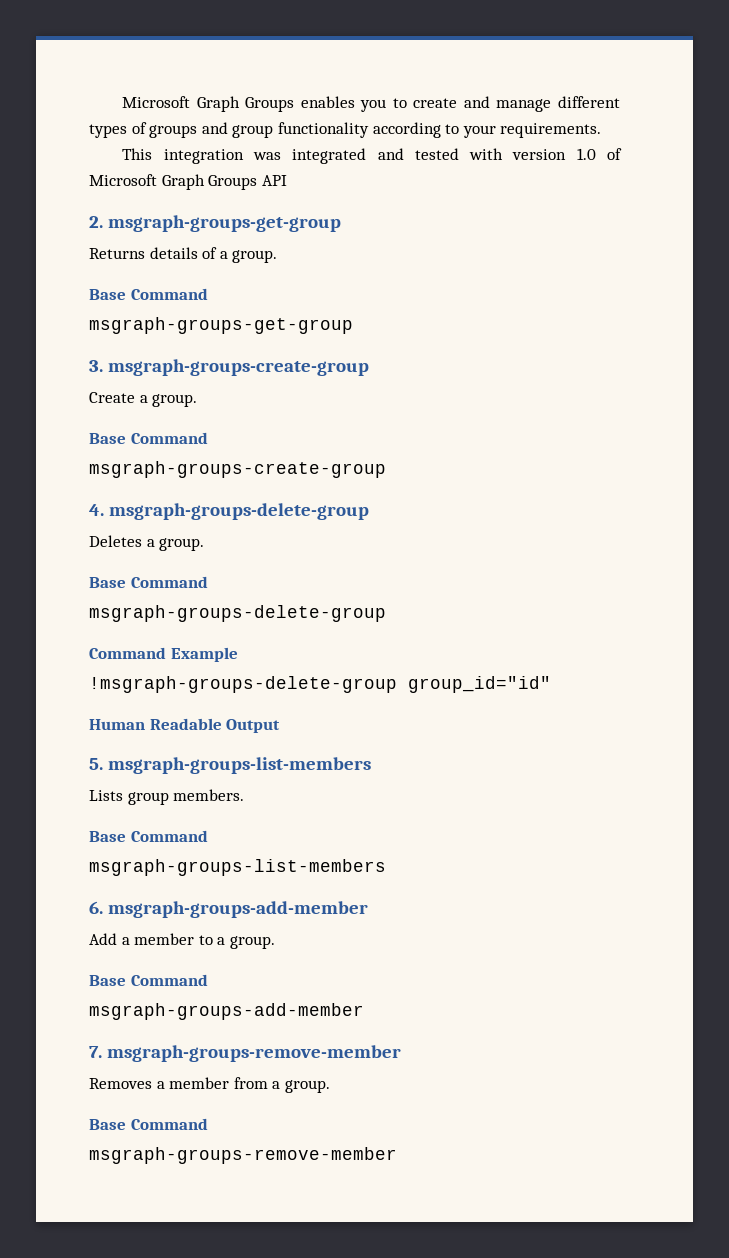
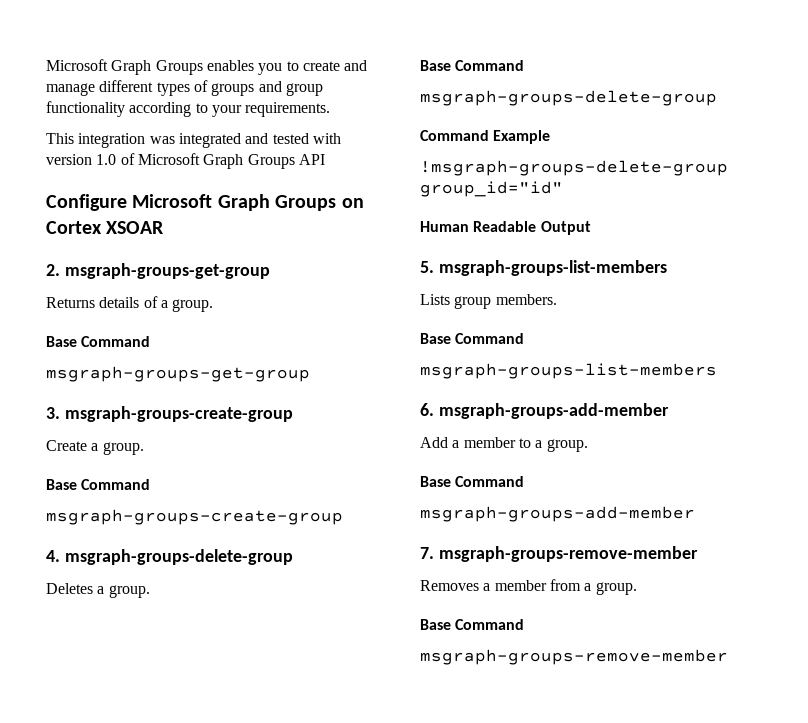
+ Configure Microsoft Graph Groups on Cortex XSOAR

